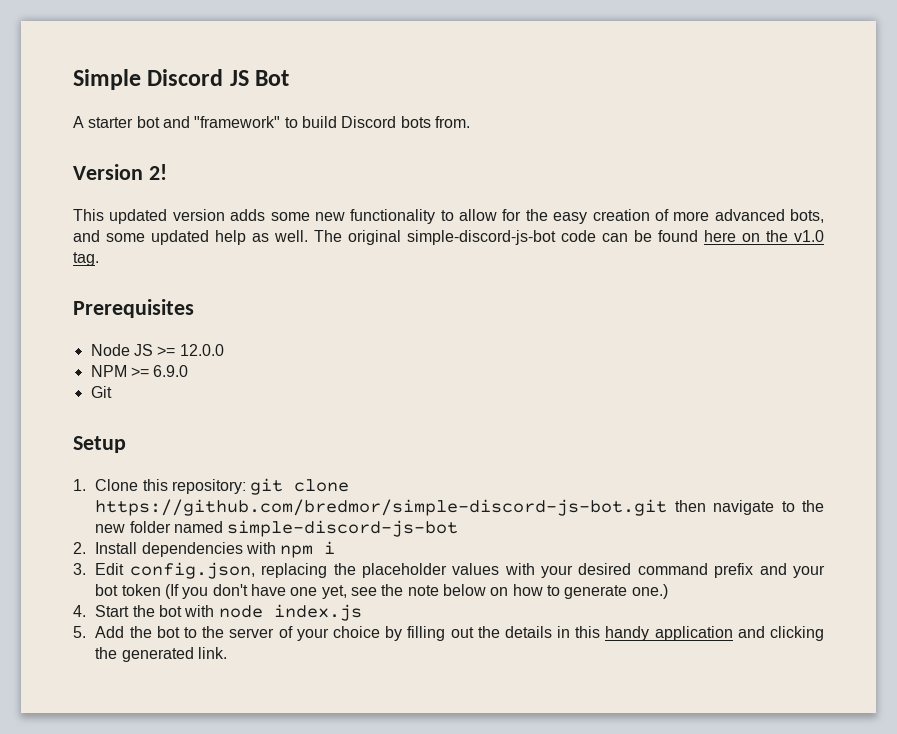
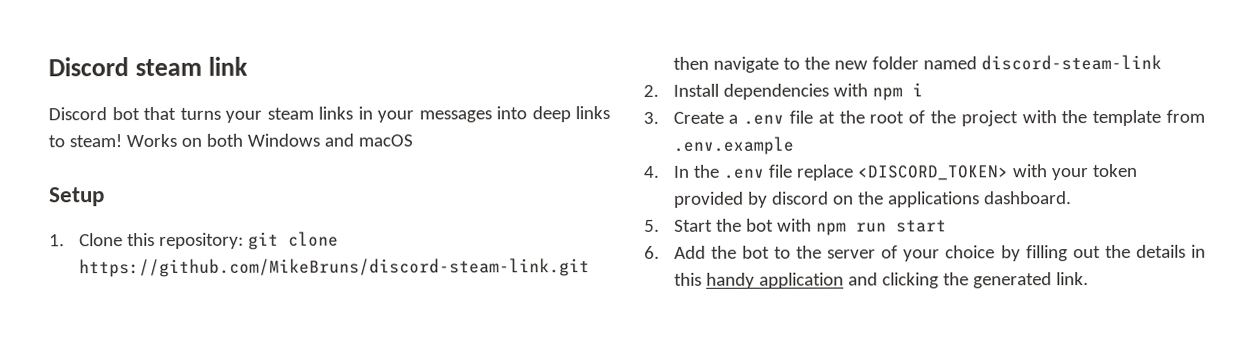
- Simple Discord JS Bot
- A starter bot and "framework" to build Discord bots from.
- Version 2!
- This updated version adds some new functionality to allow for the easy creation of more advanced bots, and some updated help as well. The original simple-discord-js-bot code can be found here on the v1.0 tag.
- Prerequisites
- Node JS >= 12.0.0
- NPM >= 6.9.0
- Git
+ Discord steam link
+ Discord bot that turns your steam links in your messages into deep links to steam! Works on both Windows and macOS
- 1. Clone this repository: git clone https://github.com/bredmor/simple-discord-js-bot.git then navigate to the new folder named simple-discord-js-bot
+ 1. Clone this repository: git clone https://github.com/MikeBruns/discord-steam-link.git then navigate to the new folder named discord-steam-link
- 3. Edit config.json, replacing the placeholder values with your desired command prefix and your bot token (If you don't have one yet, see the note below on how to generate one.)
- 4. Start the bot with node index.js
- 5. Add the bot to the server of your choice by filling out the details in this handy application and clicking the generated link.
+ 3. Create a .env file at the root of the project with the template from .env.example
+ 4. In the .env file replace <DISCORD_TOKEN> with your token provided by discord on the applications dashboard.
+ 5. Start the bot with npm run start
+ 6. Add the bot to the server of your choice by filling out the details in this handy application and clicking the generated link.

